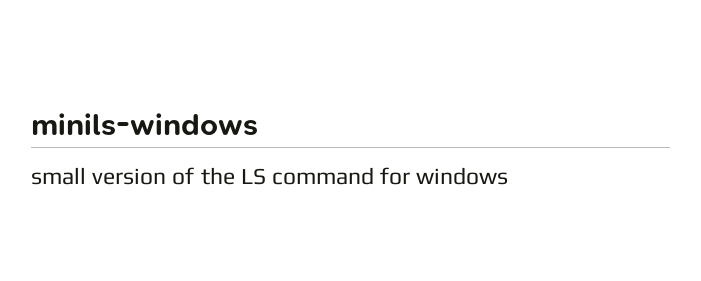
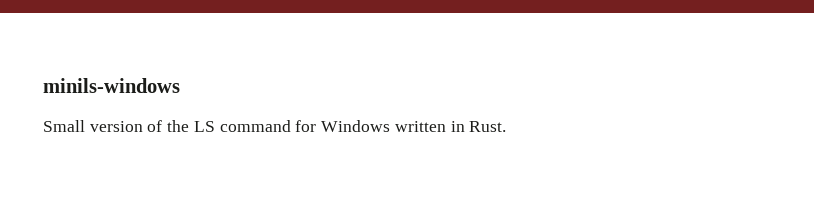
- small version of the LS command for windows
+ Small version of the LS command for Windows written in Rust.

